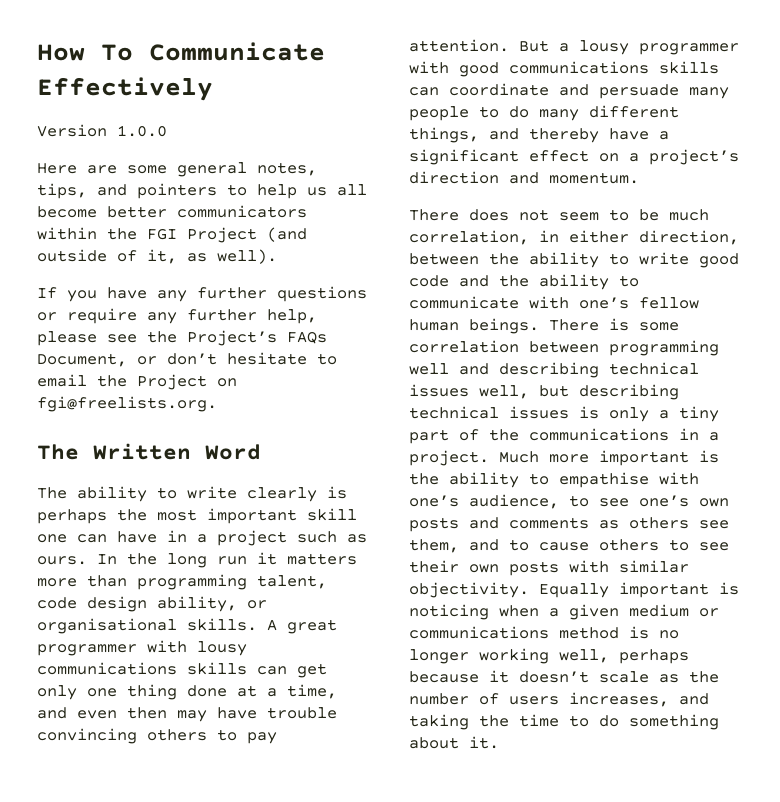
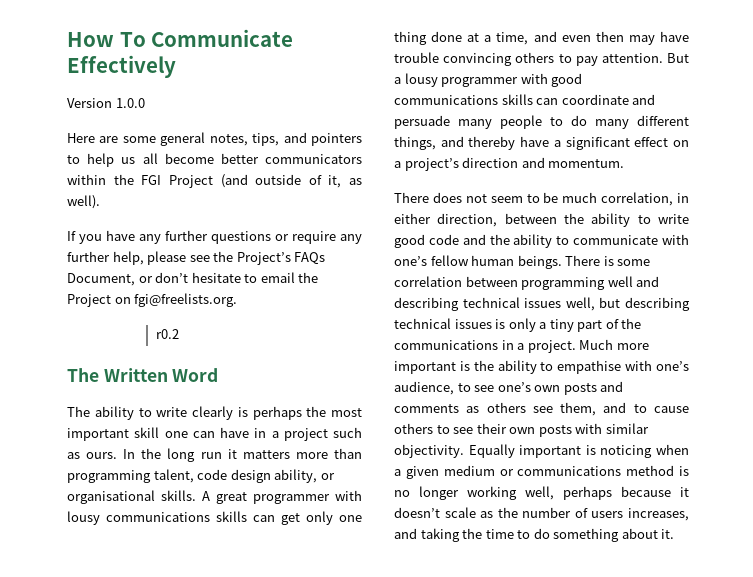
+ r0.2

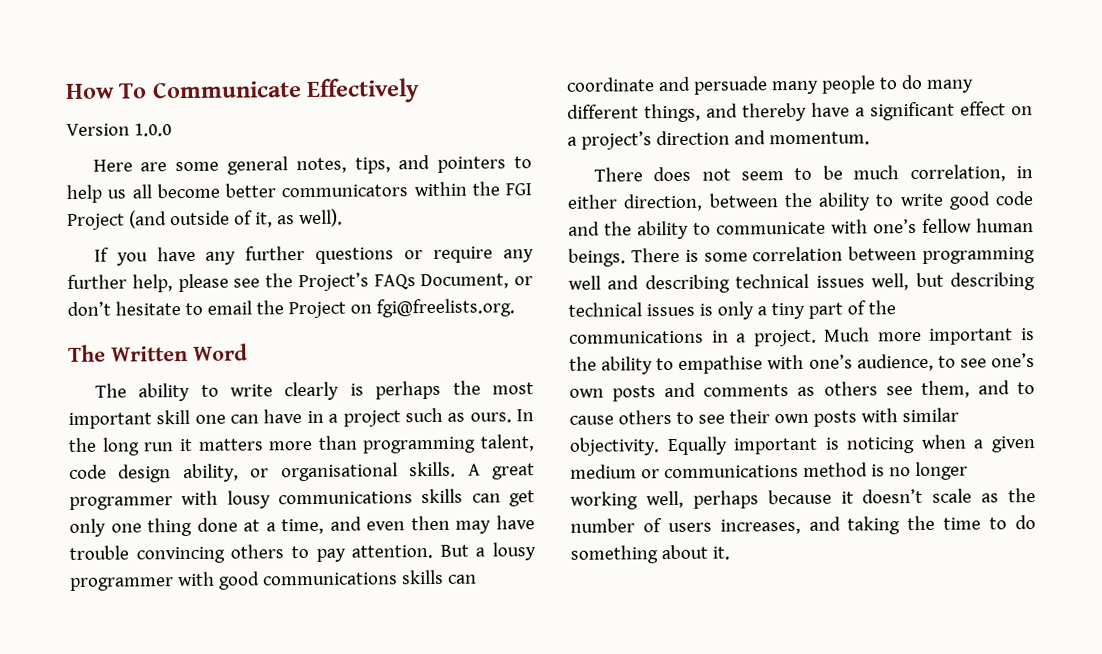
- r0.2

